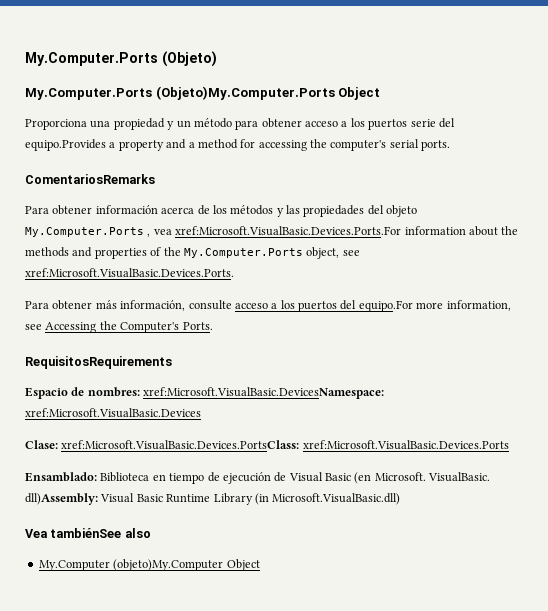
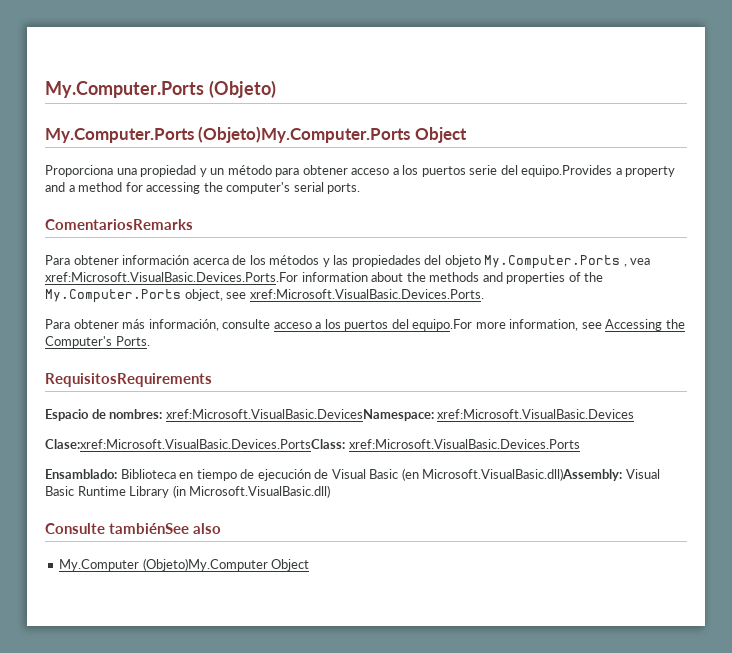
- Clase: xref:Microsoft.VisualBasic.Devices.PortsClass: xref:Microsoft.VisualBasic.Devices.Ports
+ Clase:xref:Microsoft.VisualBasic.Devices.PortsClass: xref:Microsoft.VisualBasic.Devices.Ports
- Ensamblado: Biblioteca en tiempo de ejecución de Visual Basic (en Microsoft. VisualBasic. dll)Assembly: Visual Basic Runtime Library (in Microsoft.VisualBasic.dll)
+ Ensamblado: Biblioteca en tiempo de ejecución de Visual Basic (en Microsoft.VisualBasic.dll)Assembly: Visual Basic Runtime Library (in Microsoft.VisualBasic.dll)
- Vea tambiénSee also
+ Consulte tambiénSee also
- My.Computer (objeto)My.Computer Object
+ My.Computer (Objeto)My.Computer Object

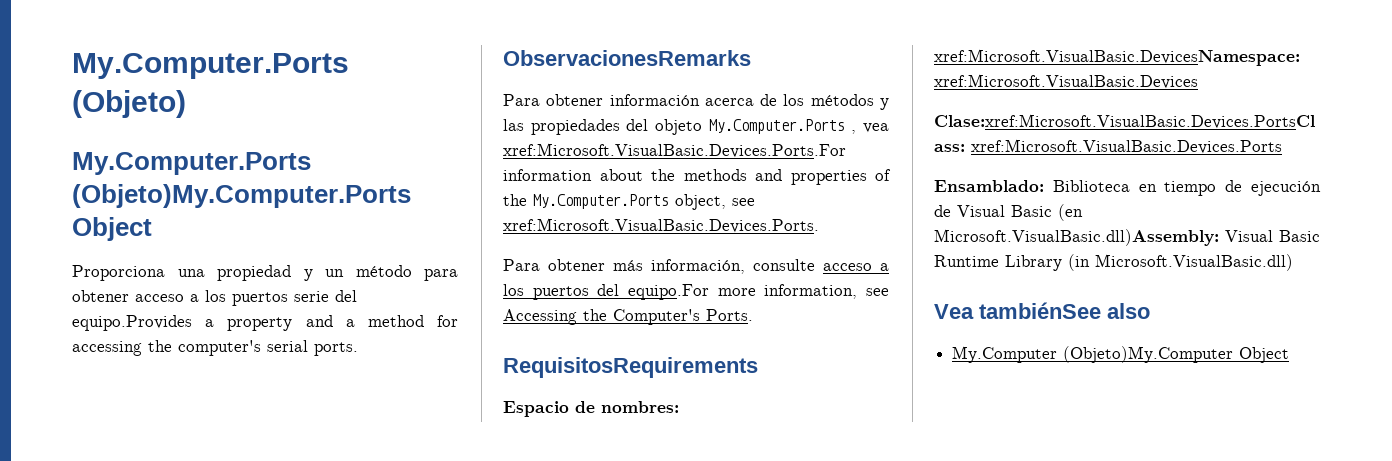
- ComentariosRemarks
+ ObservacionesRemarks
- Consulte tambiénSee also
+ Vea tambiénSee also

